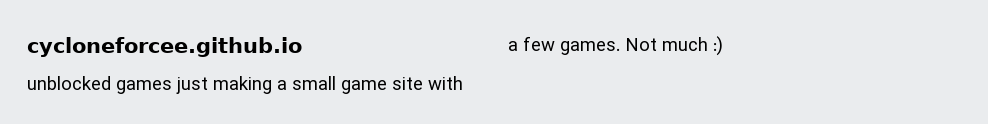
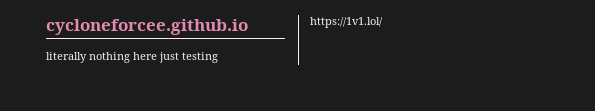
- unblocked games just making a small game site with a few games. Not much :)
+ literally nothing here just testing https://1v1.lol/

